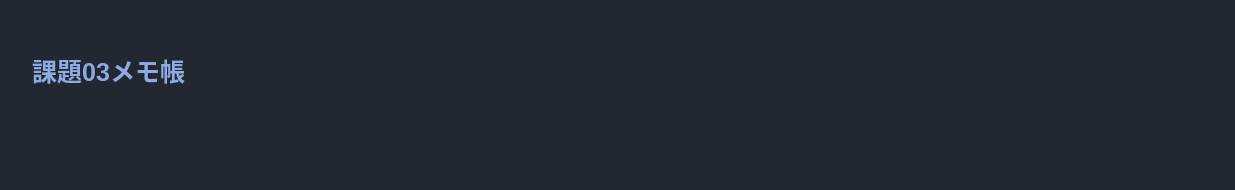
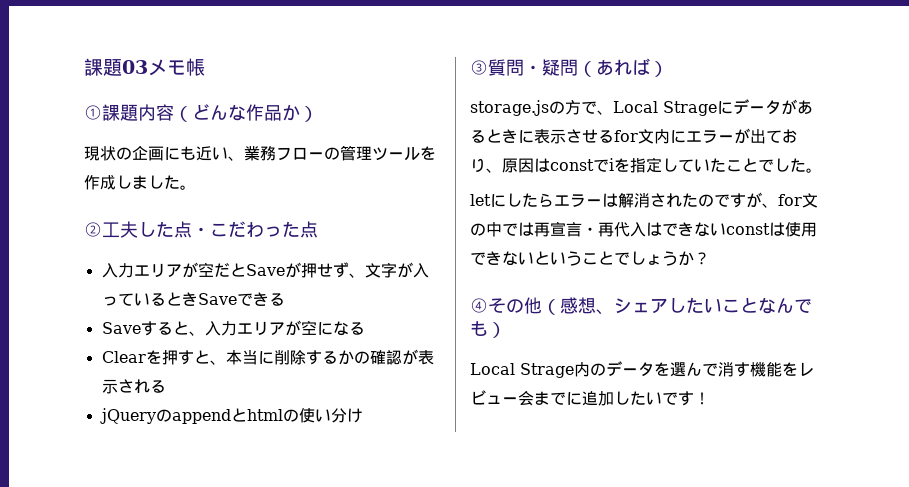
+ ①課題内容（どんな作品か）
+ 現状の企画にも近い、業務フローの管理ツールを作成しました。
+ ②工夫した点・こだわった点
+ 入力エリアが空だとSaveが押せず、文字が入っているときSaveできる
+ Saveすると、入力エリアが空になる
+ Clearを押すと、本当に削除するかの確認が表示される
+ jQueryのappendとhtmlの使い分け
+ ③質問・疑問（あれば）
+ storage.jsの方で、Local Strageにデータがあるときに表示させるfor文内にエラーが出ており、原因はconstでiを指定していたことでした。
+ letにしたらエラーは解消されたのですが、for文の中では再宣言・再代入はできないconstは使用できないということでしょうか？
+ ④その他（感想、シェアしたいことなんでも）
+ Local Strage内のデータを選んで消す機能をレビュー会までに追加したいです！

